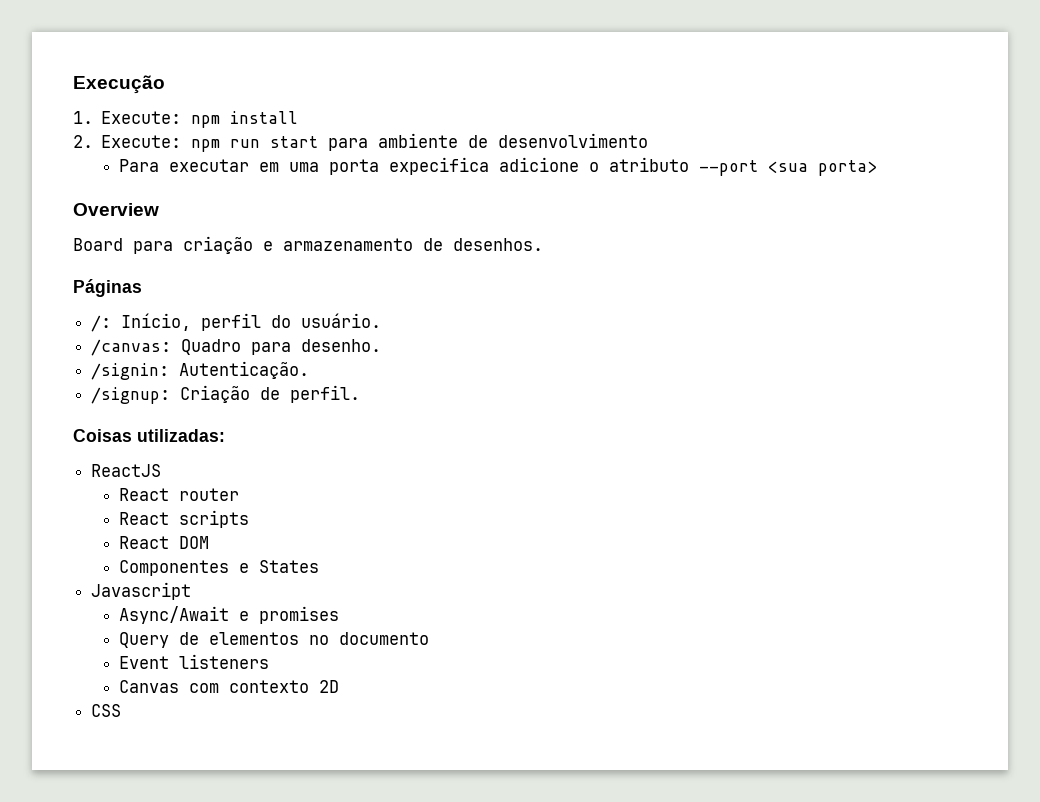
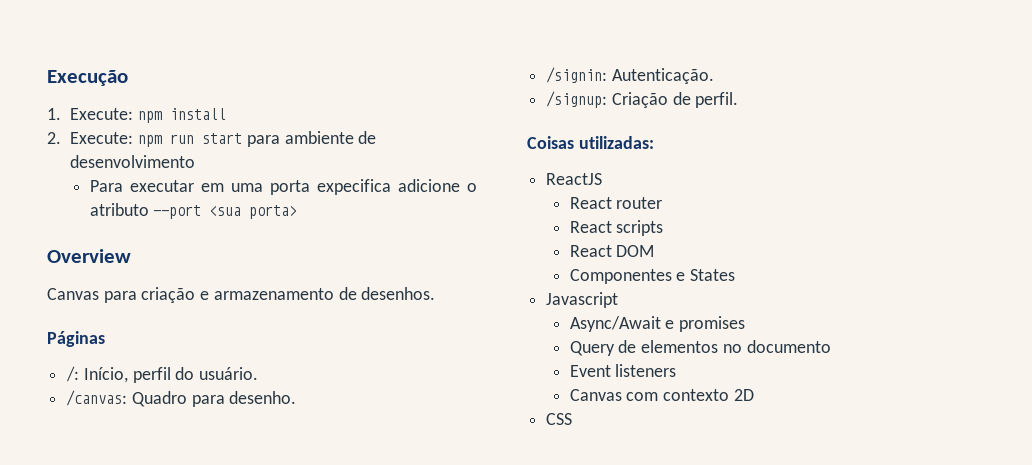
- Board para criação e armazenamento de desenhos.
+ Canvas para criação e armazenamento de desenhos.

